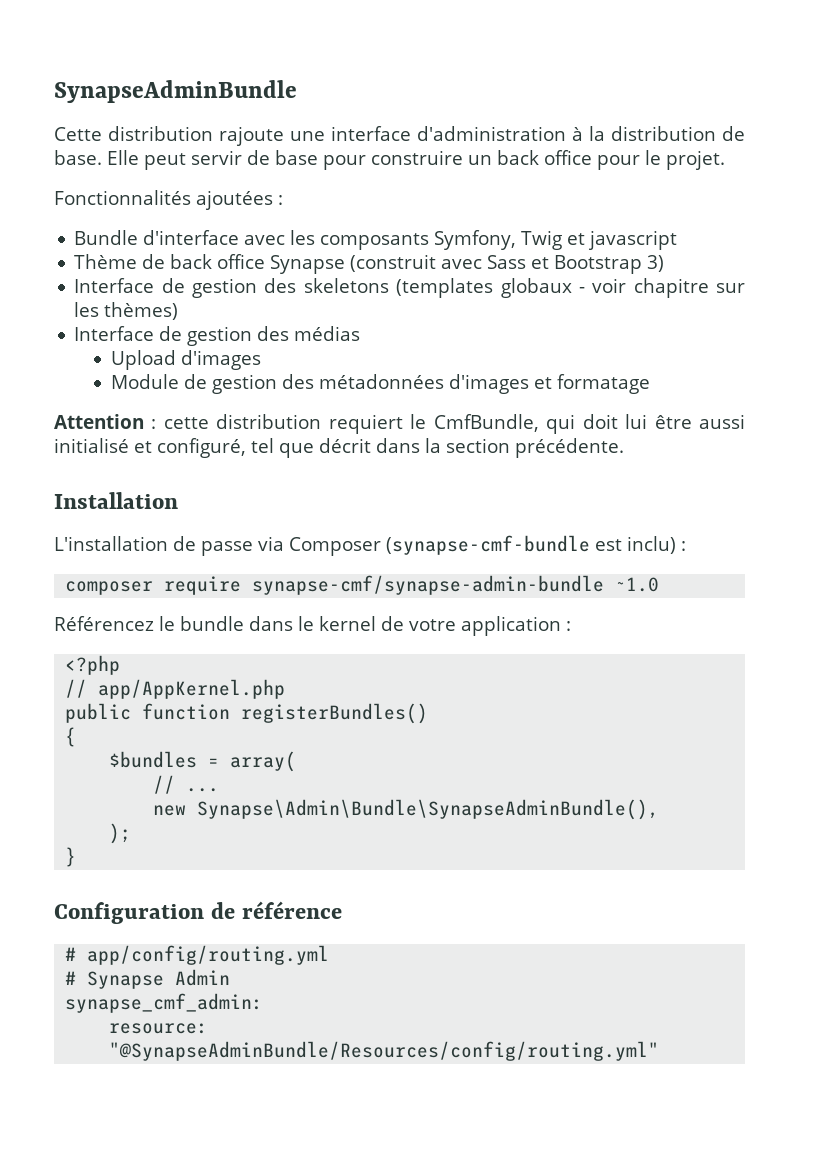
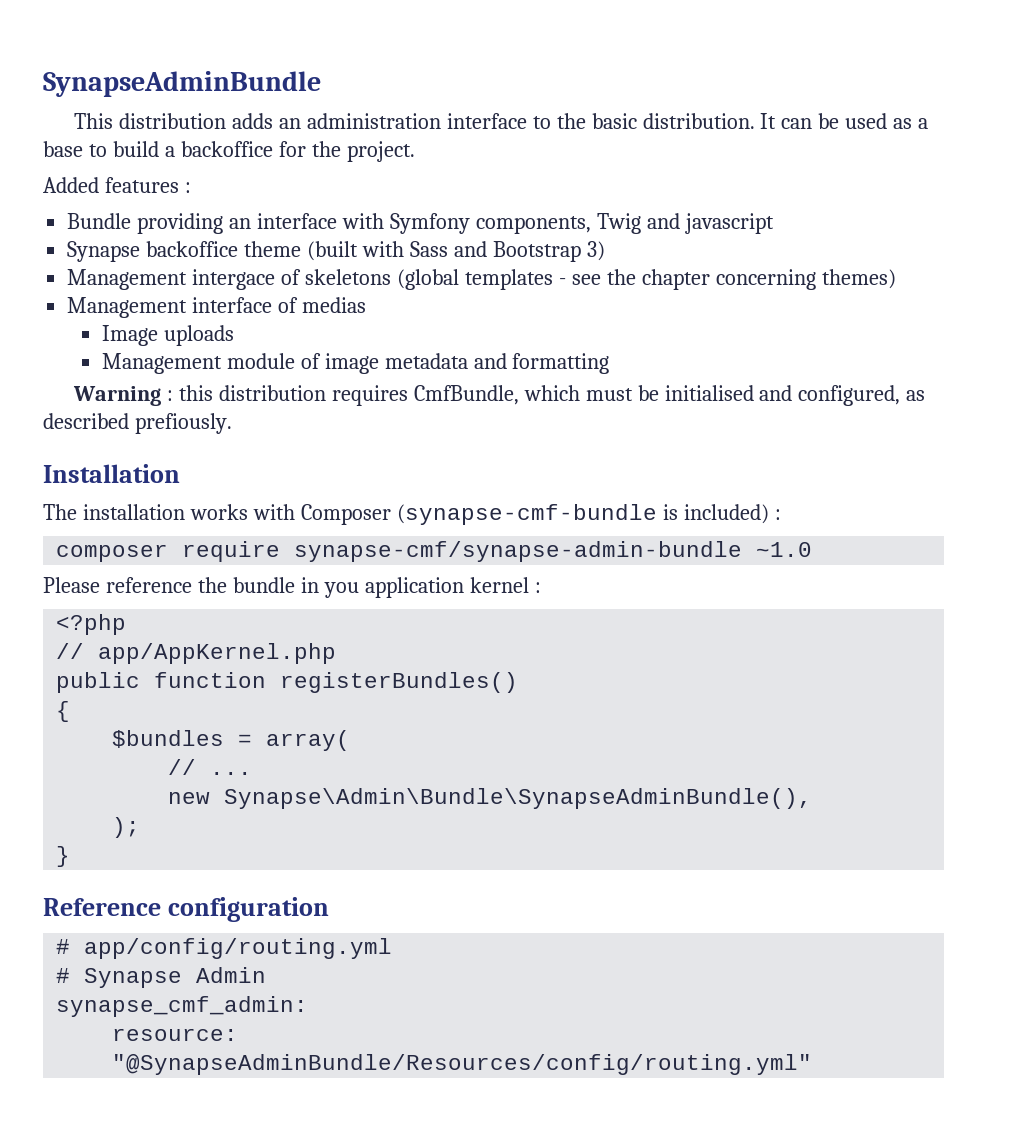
- Cette distribution rajoute une interface d'administration à la distribution de base. Elle peut servir de base pour construire un back office pour le projet.
- Fonctionnalités ajoutées :
- Bundle d'interface avec les composants Symfony, Twig et javascript
- Thème de back office Synapse (construit avec Sass et Bootstrap 3)
- Interface de gestion des skeletons (templates globaux - voir chapitre sur les thèmes)
- Interface de gestion des médias
- Upload d'images
- Module de gestion des métadonnées d'images et formatage
- Attention : cette distribution requiert le CmfBundle, qui doit lui être aussi initialisé et configuré, tel que décrit dans la section précédente.
+ This distribution adds an administration interface to the basic distribution. It can be used as a base to build a backoffice for the project.
+ Added features :
+ Bundle providing an interface with Symfony components, Twig and javascript
+ Synapse backoffice theme (built with Sass and Bootstrap 3)
+ Management intergace of skeletons (global templates - see the chapter concerning themes)
+ Management interface of medias
+ Image uploads
+ Management module of image metadata and formatting
+ Warning : this distribution requires CmfBundle, which must be initialised and configured, as described prefiously.
  Installation
- L'installation de passe via Composer (synapse-cmf-bundle est inclu) :
+ The installation works with Composer (synapse-cmf-bundle is included) :
- Référencez le bundle dans le kernel de votre application :
+ Please reference the bundle in you application kernel :
- Configuration de référence
+ Reference configuration

